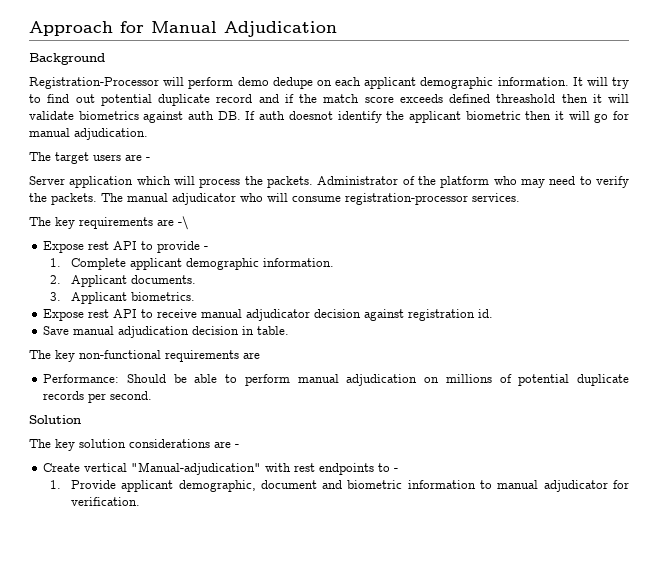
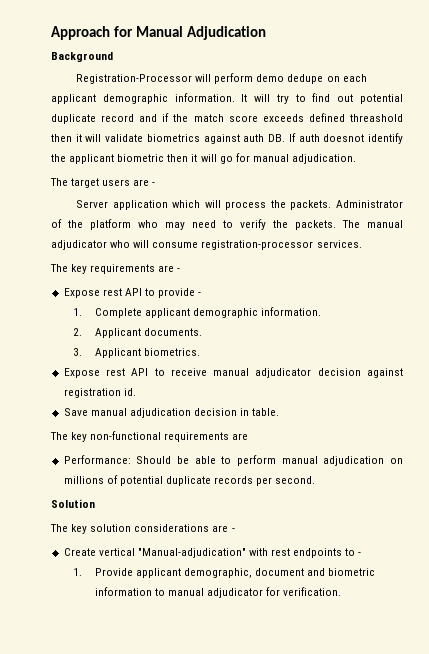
- The key requirements are -\
+ The key requirements are -

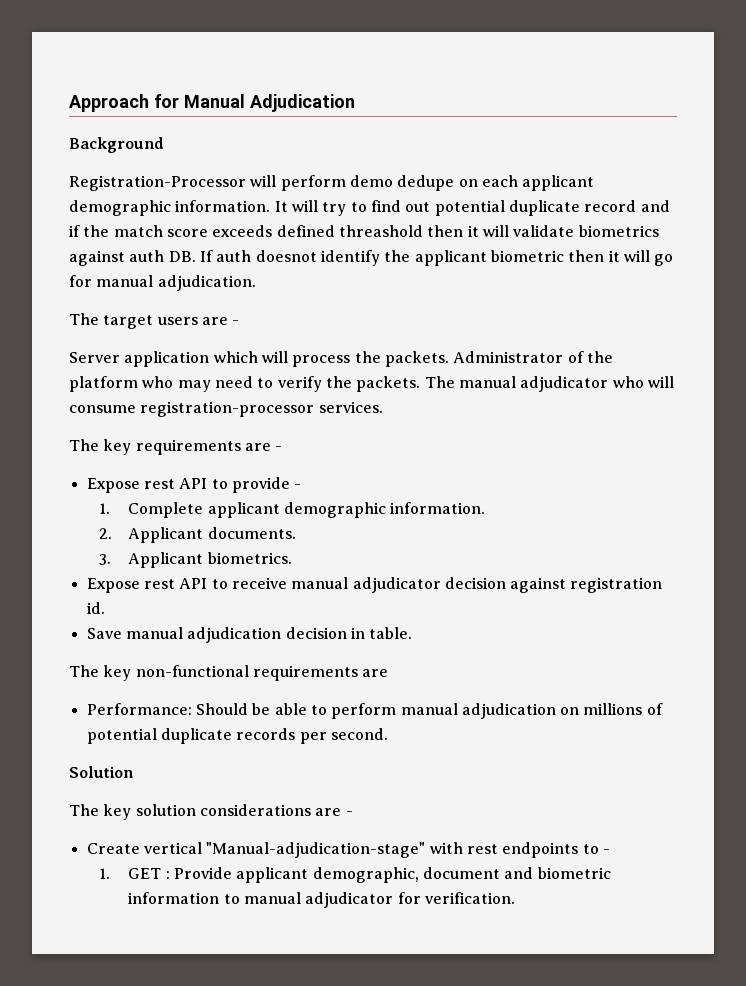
- Create vertical "Manual-adjudication" with rest endpoints to -
+ Create vertical "Manual-adjudication-stage" with rest endpoints to -
- 1. Provide applicant demographic, document and biometric information to manual adjudicator for verification.
+ 1. GET : Provide applicant demographic, document and biometric information to manual adjudicator for verification.

